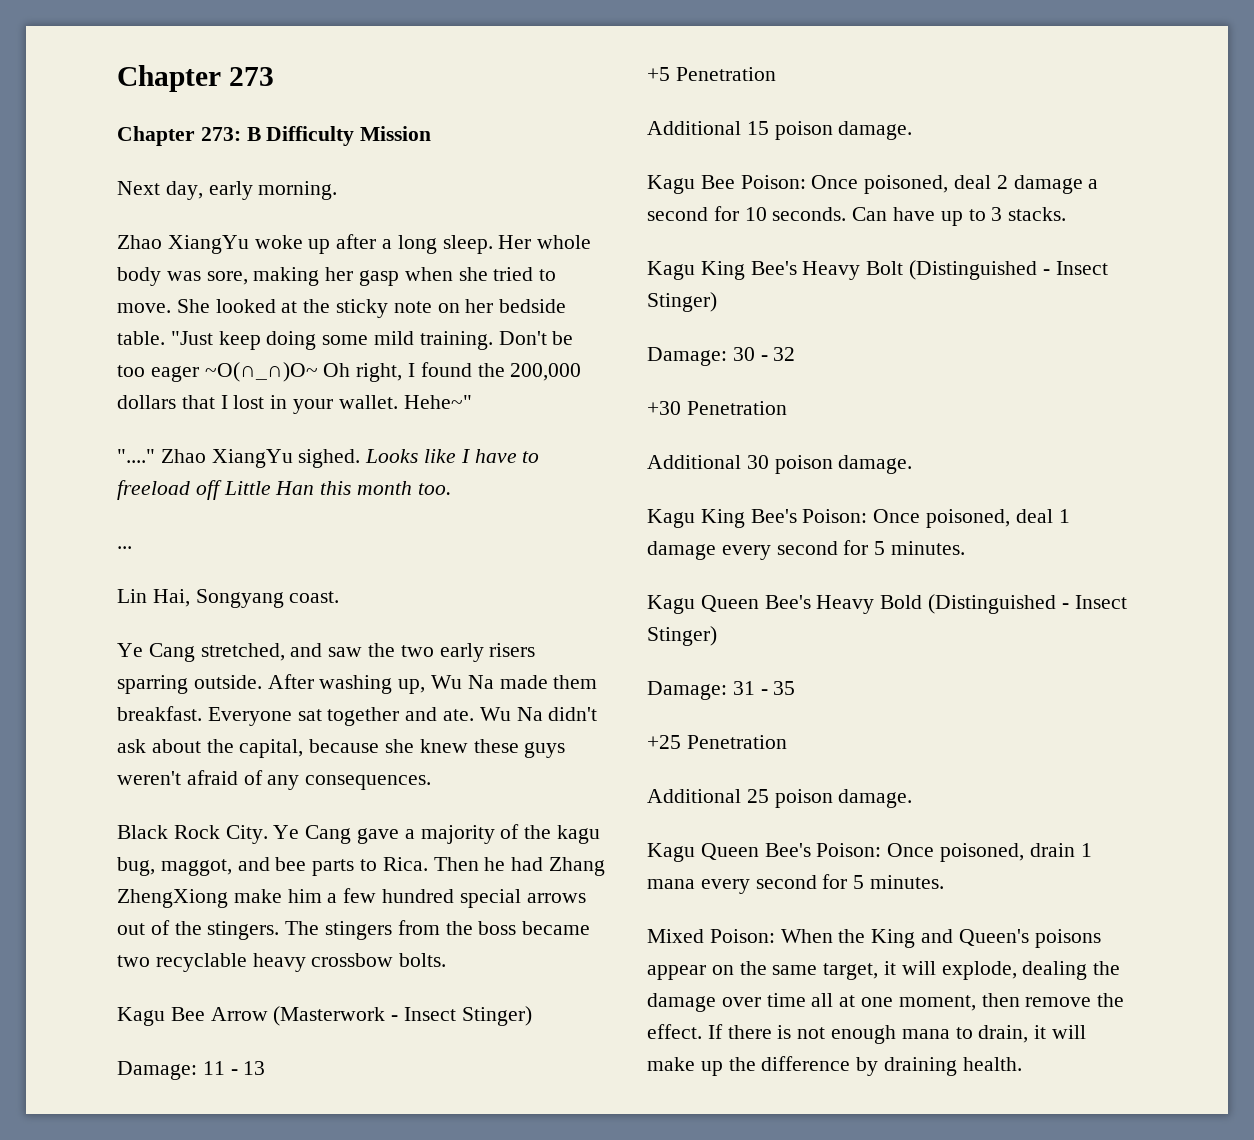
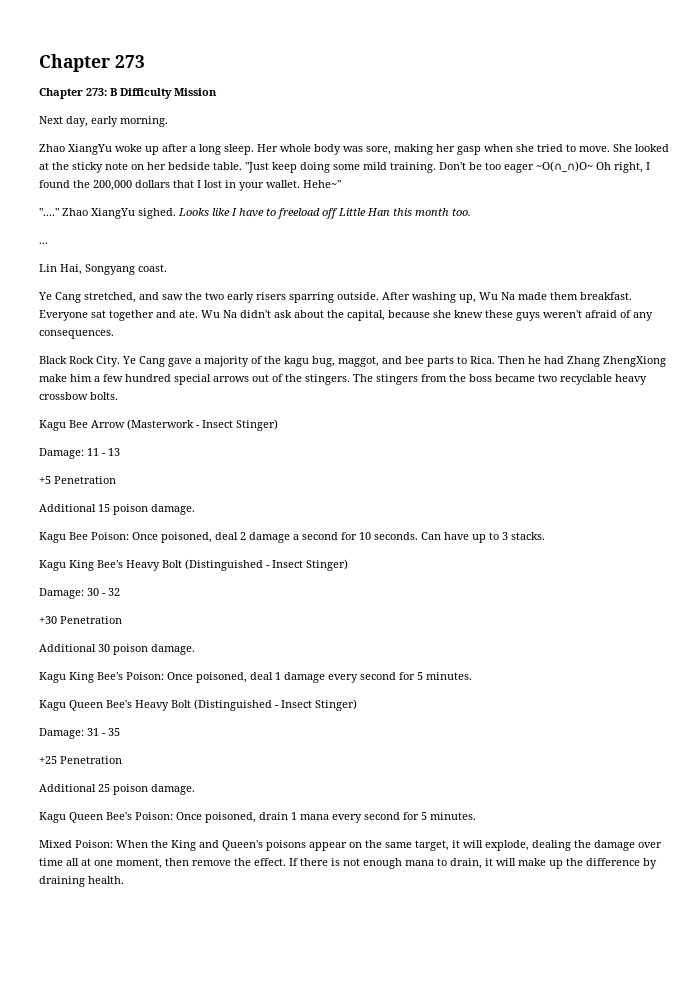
- Kagu Queen Bee's Heavy Bold (Distinguished - Insect Stinger)
+ Kagu Queen Bee's Heavy Bolt (Distinguished - Insect Stinger)

